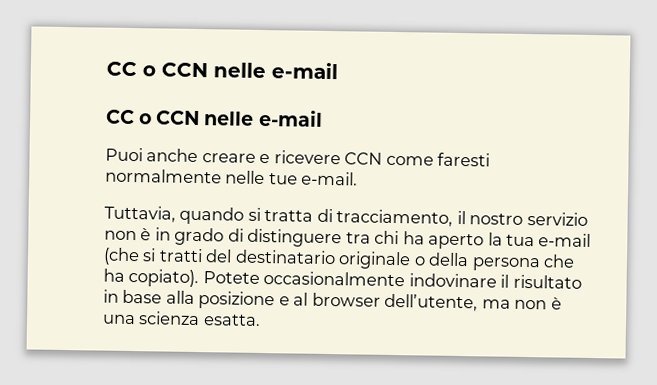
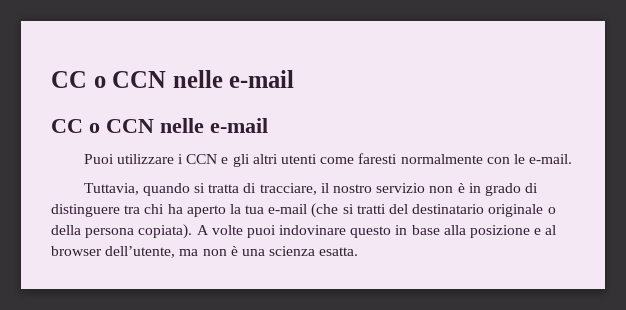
- Puoi anche creare e ricevere CCN come faresti normalmente nelle tue e-mail.
+ Puoi utilizzare i CCN e gli altri utenti come faresti normalmente con le e-mail.
- Tuttavia, quando si tratta di tracciamento, il nostro servizio non è in grado di distinguere tra chi ha aperto la tua e-mail (che si tratti del destinatario originale o della persona che ha copiato). Potete occasionalmente indovinare il risultato in base alla posizione e al browser dell’utente, ma non è una scienza esatta.
+ Tuttavia, quando si tratta di tracciare, il nostro servizio non è in grado di distinguere tra chi ha aperto la tua e-mail (che si tratti del destinatario originale o della persona copiata). A volte puoi indovinare questo in base alla posizione e al browser dell’utente, ma non è una scienza esatta.

